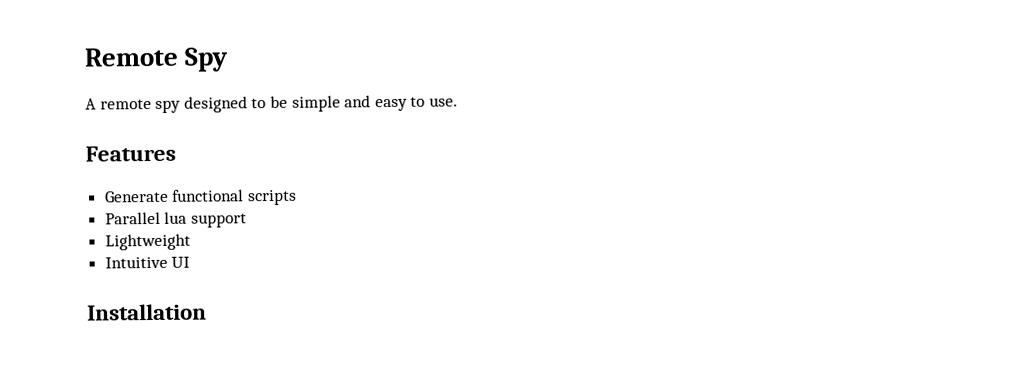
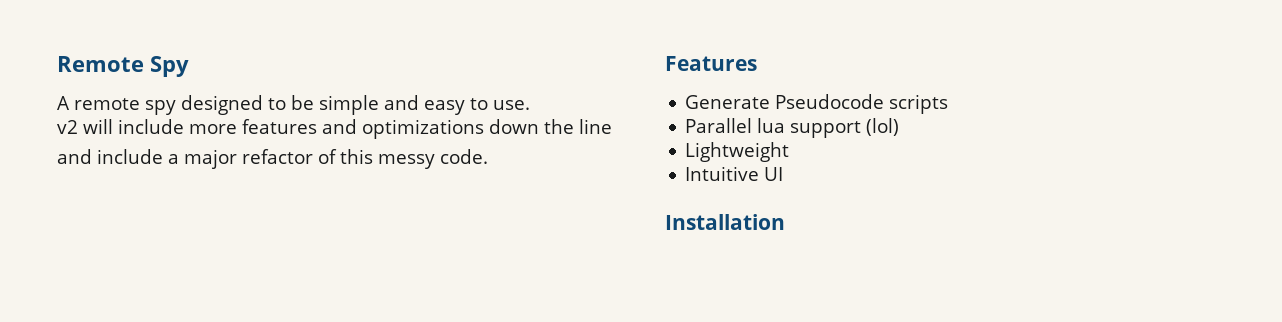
+ v2 will include more features and optimizations down the line
+ and include a major refactor of this messy code.
- Generate functional scripts
+ Generate Pseudocode scripts
- Parallel lua support
+ Parallel lua support (lol)

